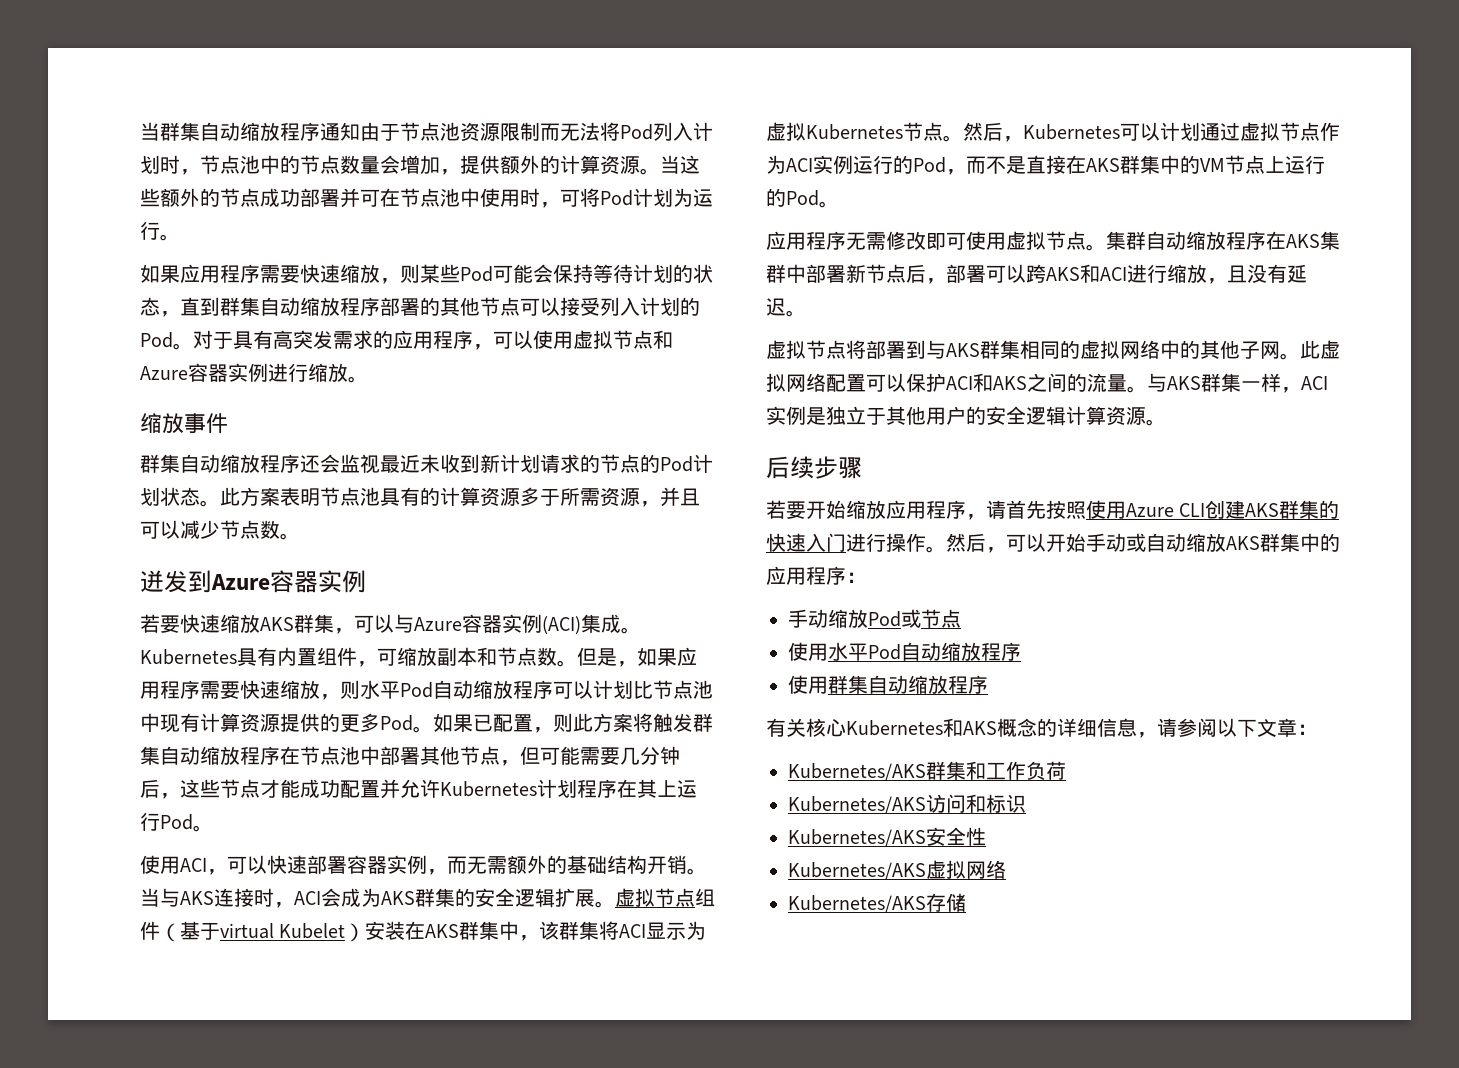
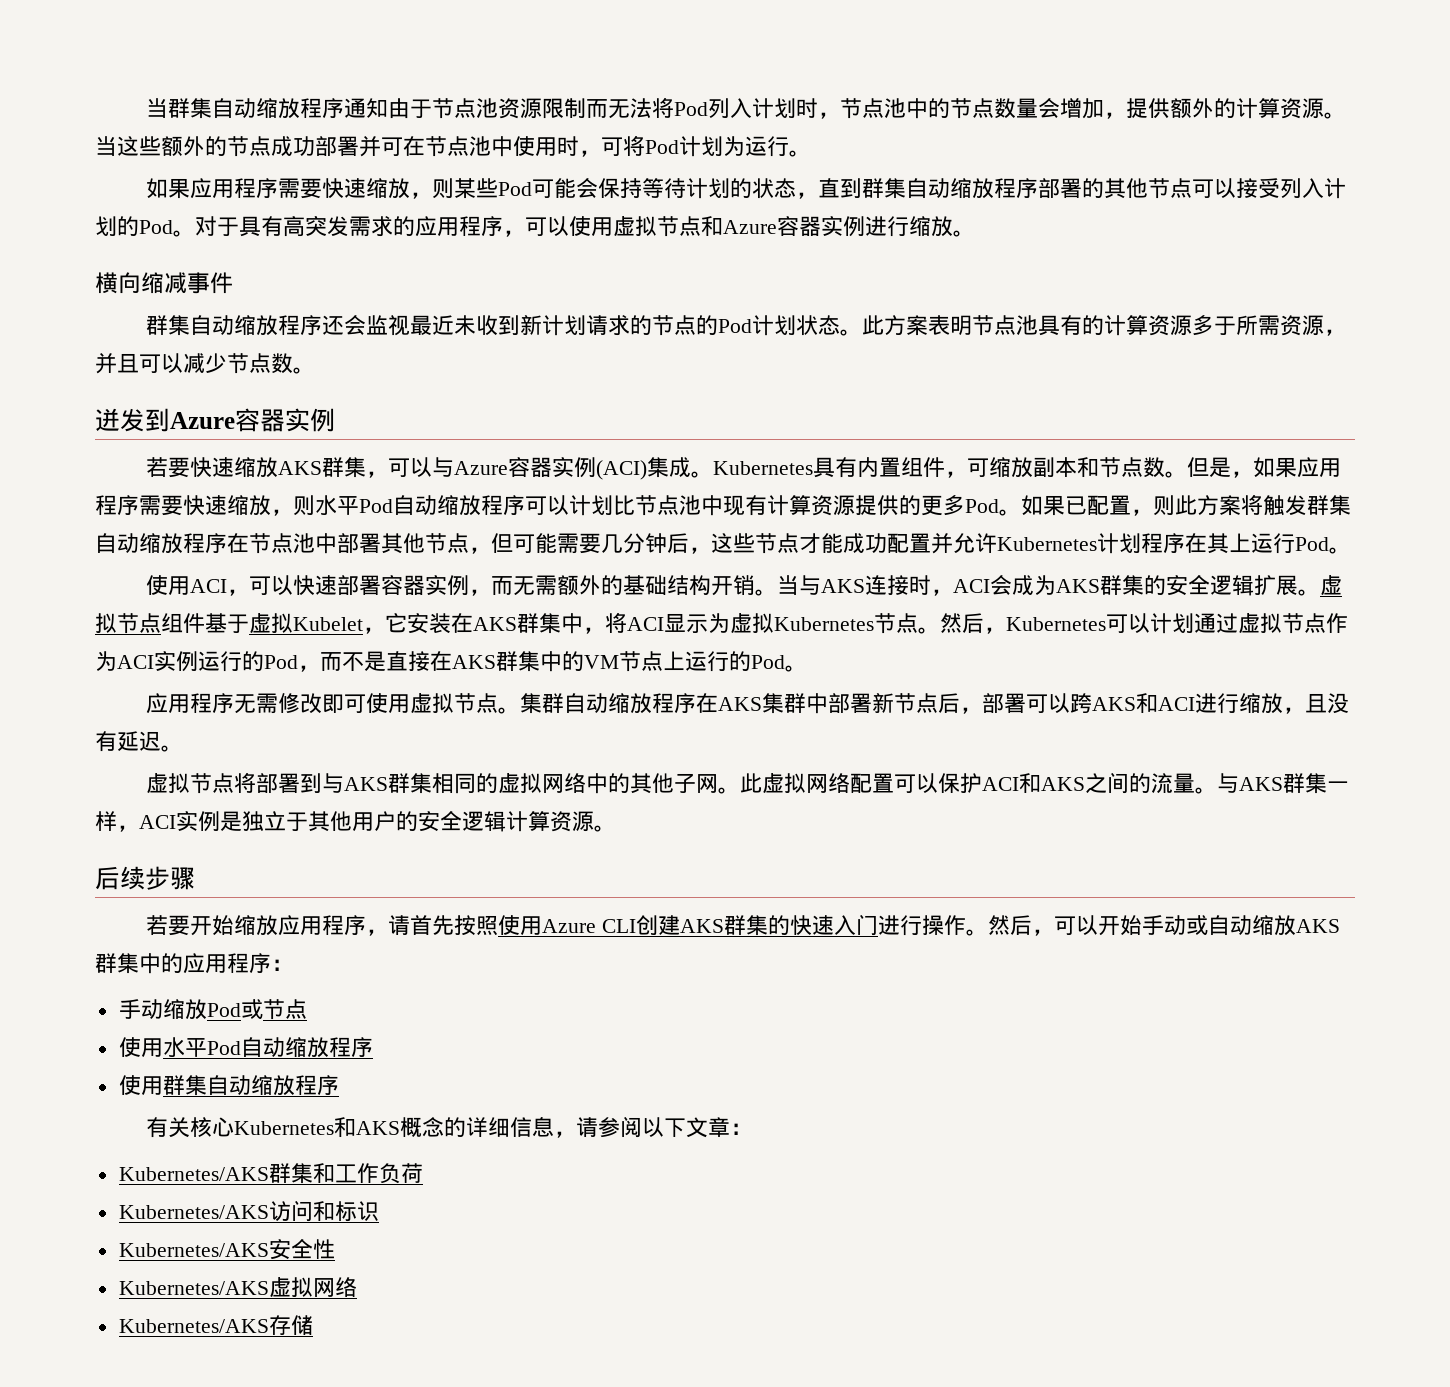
- 缩放事件
+ 横向缩减事件
- 虚拟节点组件（基于virtual Kubelet）安装在AKS群集中，该群集将ACI显示为虚拟Kubernetes节点。
+ 虚拟节点组件基于虚拟Kubelet，它安装在AKS群集中，将ACI显示为虚拟Kubernetes节点。

